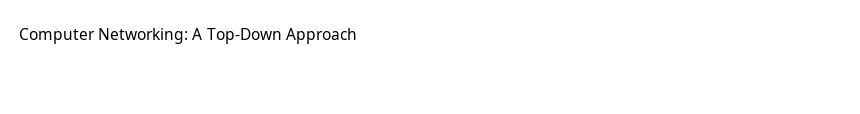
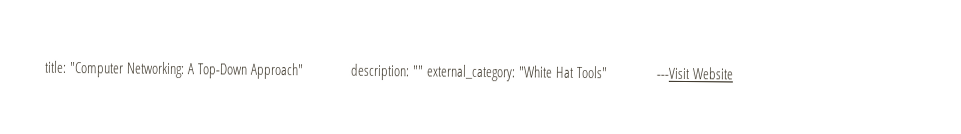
- Computer Networking: A Top-Down Approach
+ title: "Computer Networking: A Top-Down Approach" description: "" external_category: "White Hat Tools" ---Visit Website

